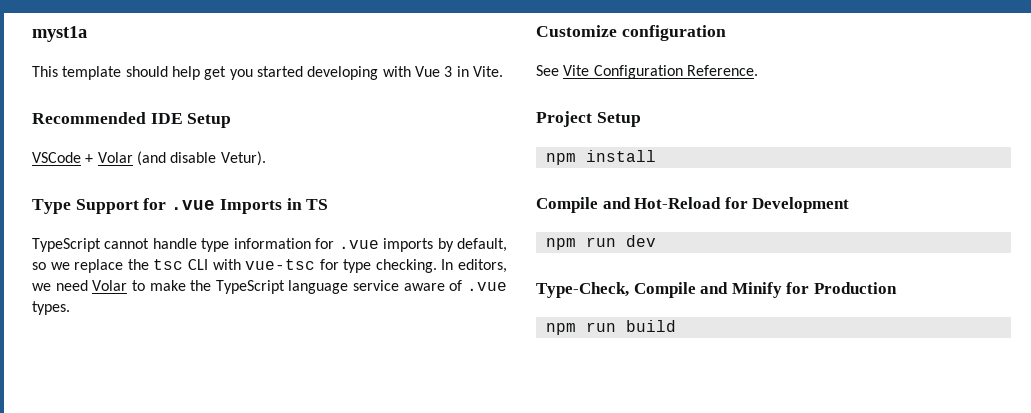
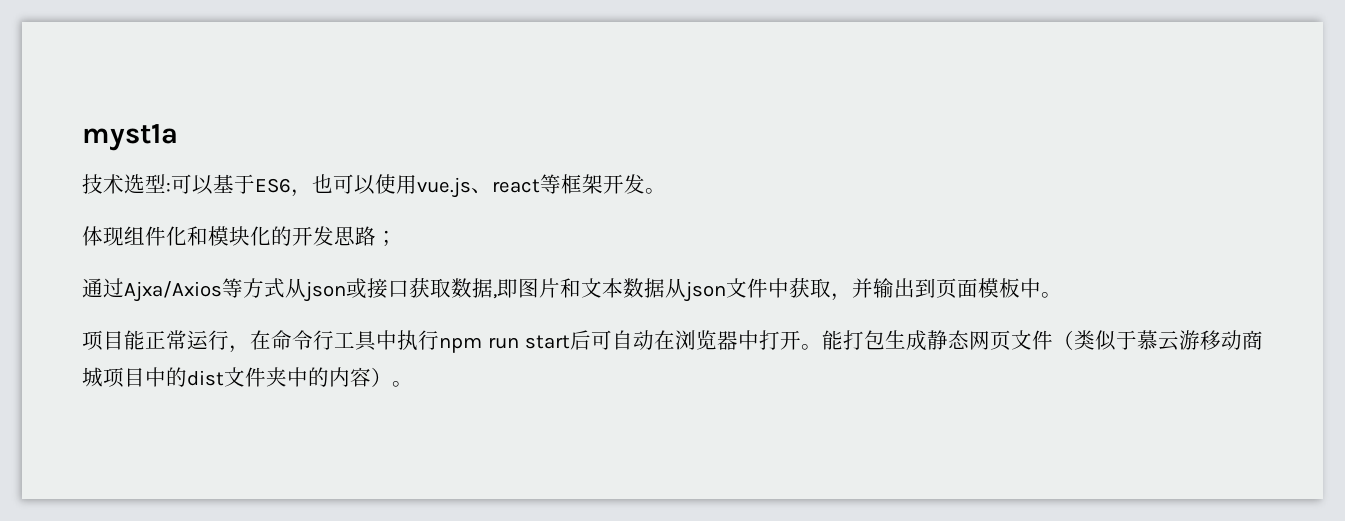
- This template should help get you started developing with Vue 3 in Vite.
- Recommended IDE Setup
- VSCode + Volar (and disable Vetur).
- Type Support for .vue Imports in TS
- TypeScript cannot handle type information for .vue imports by default, so we replace the tsc CLI with vue-tsc for type checking. In editors, we need Volar to make the TypeScript language service aware of .vue types.
- Customize configuration
- See Vite Configuration Reference.
- Project Setup
- npm install
- Compile and Hot-Reload for Development
- npm run dev
- Type-Check, Compile and Minify for Production
- npm run build
+ 技术选型:可以基于ES6，也可以使用vue.js、react等框架开发。
+ 体现组件化和模块化的开发思路；
+ 通过Ajxa/Axios等方式从json或接口获取数据,即图片和文本数据从json文件中获取，并输出到页面模板中。
+ 项目能正常运行，在命令行工具中执行npm run start后可自动在浏览器中打开。能打包生成静态网页文件（类似于慕云游移动商城项目中的dist文件夹中的内容）。

